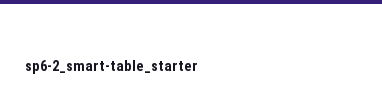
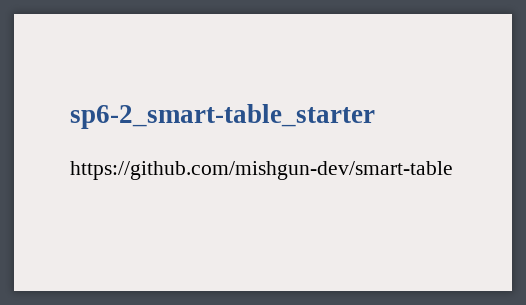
+ https://github.com/mishgun-dev/smart-table

